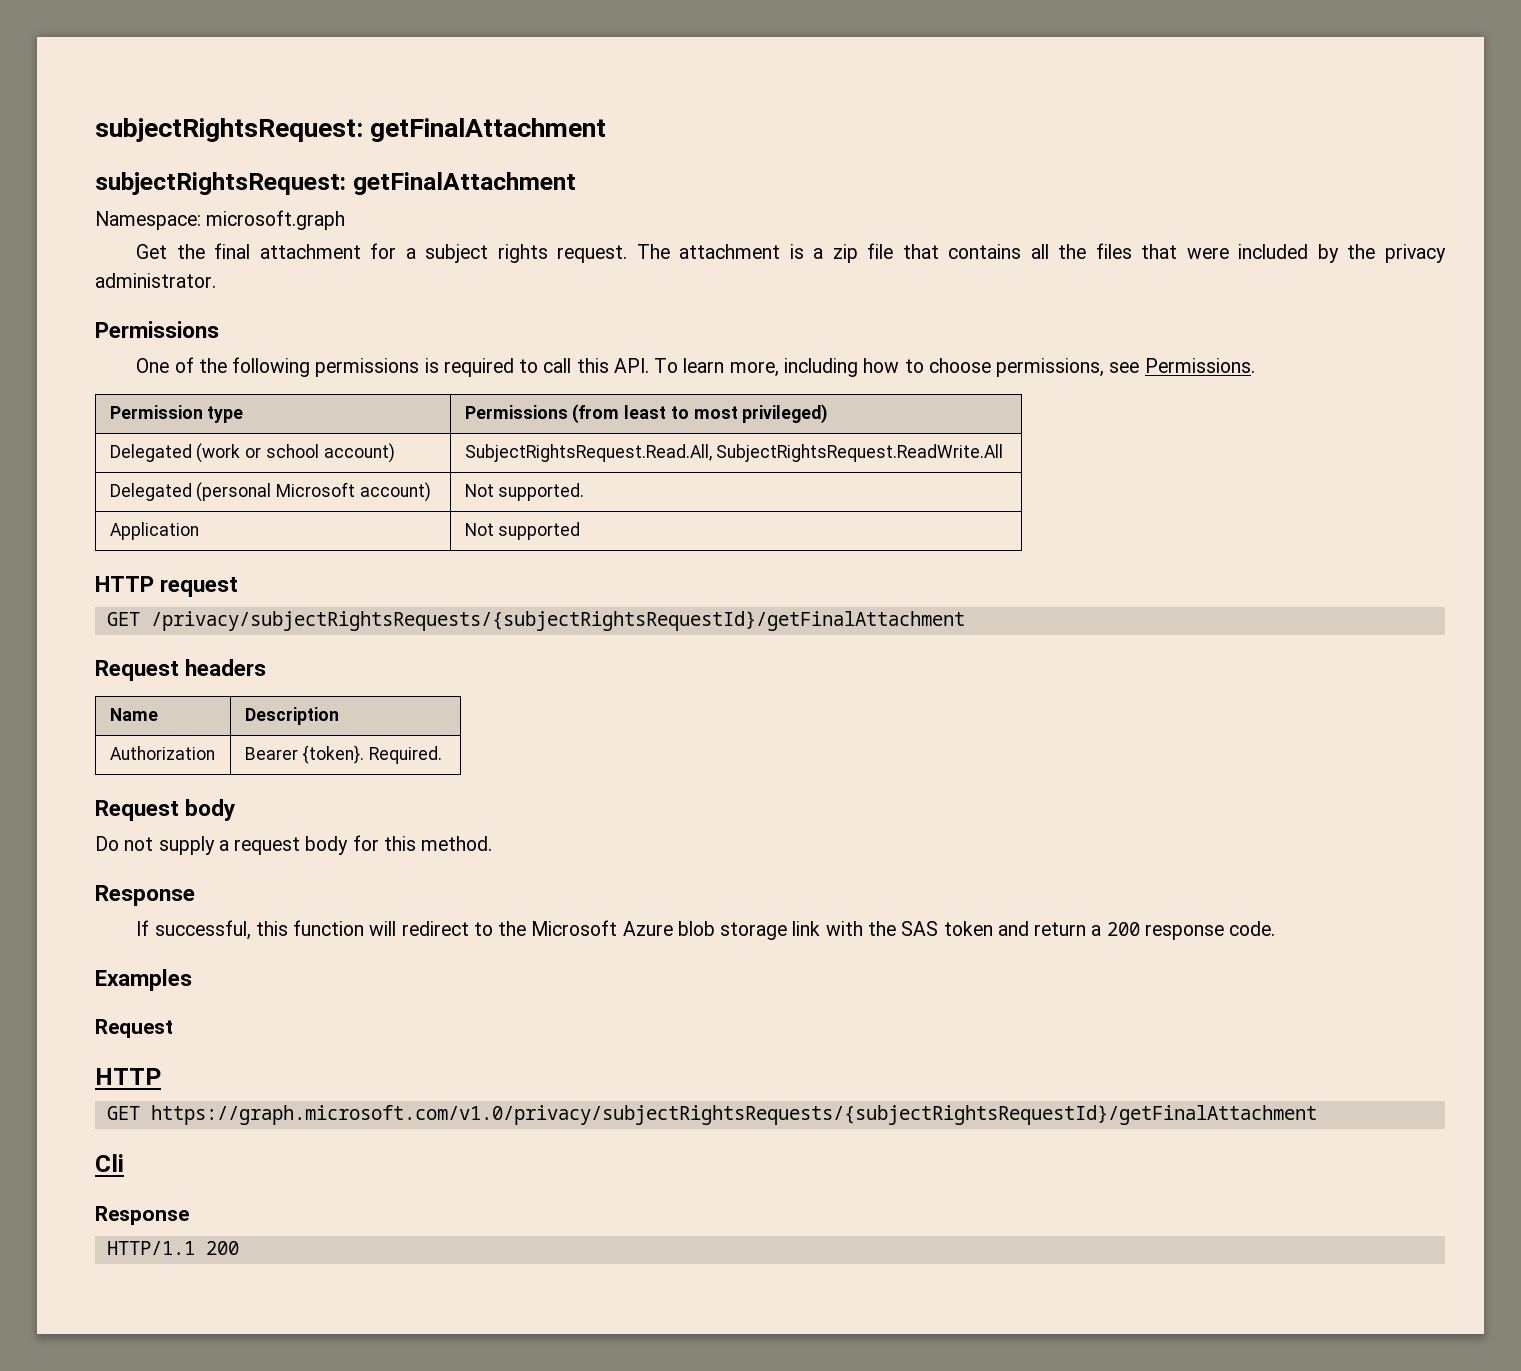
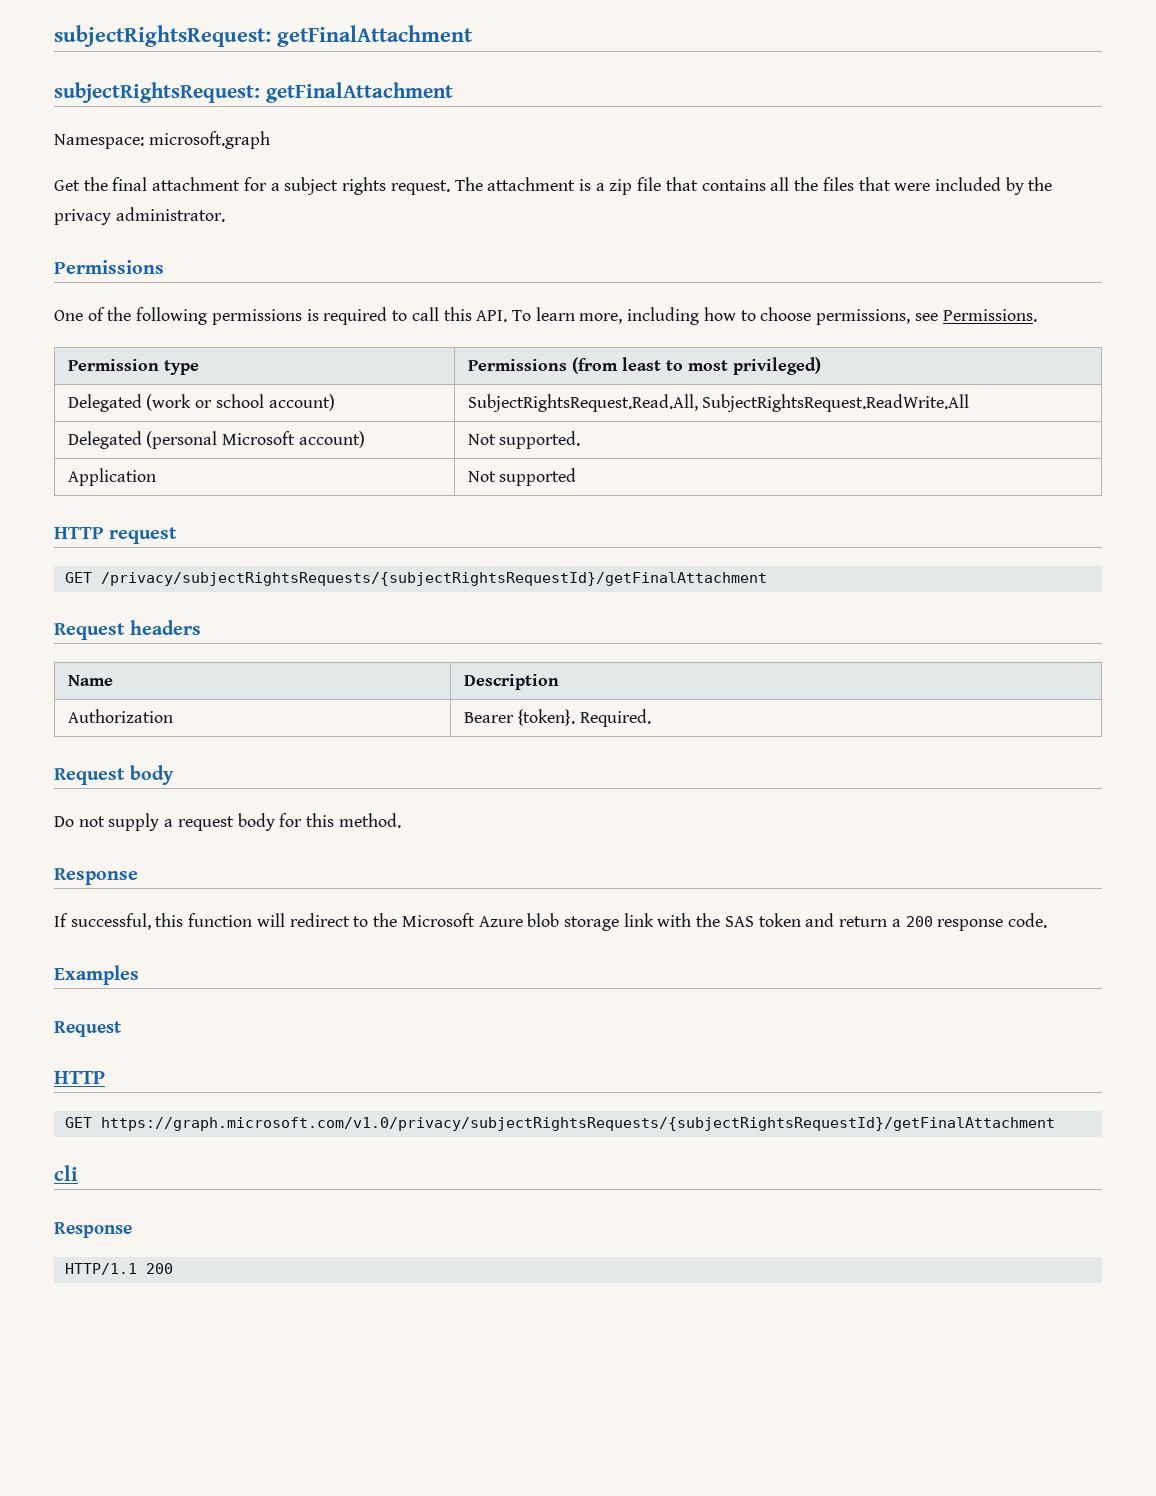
- Cli
+ cli

